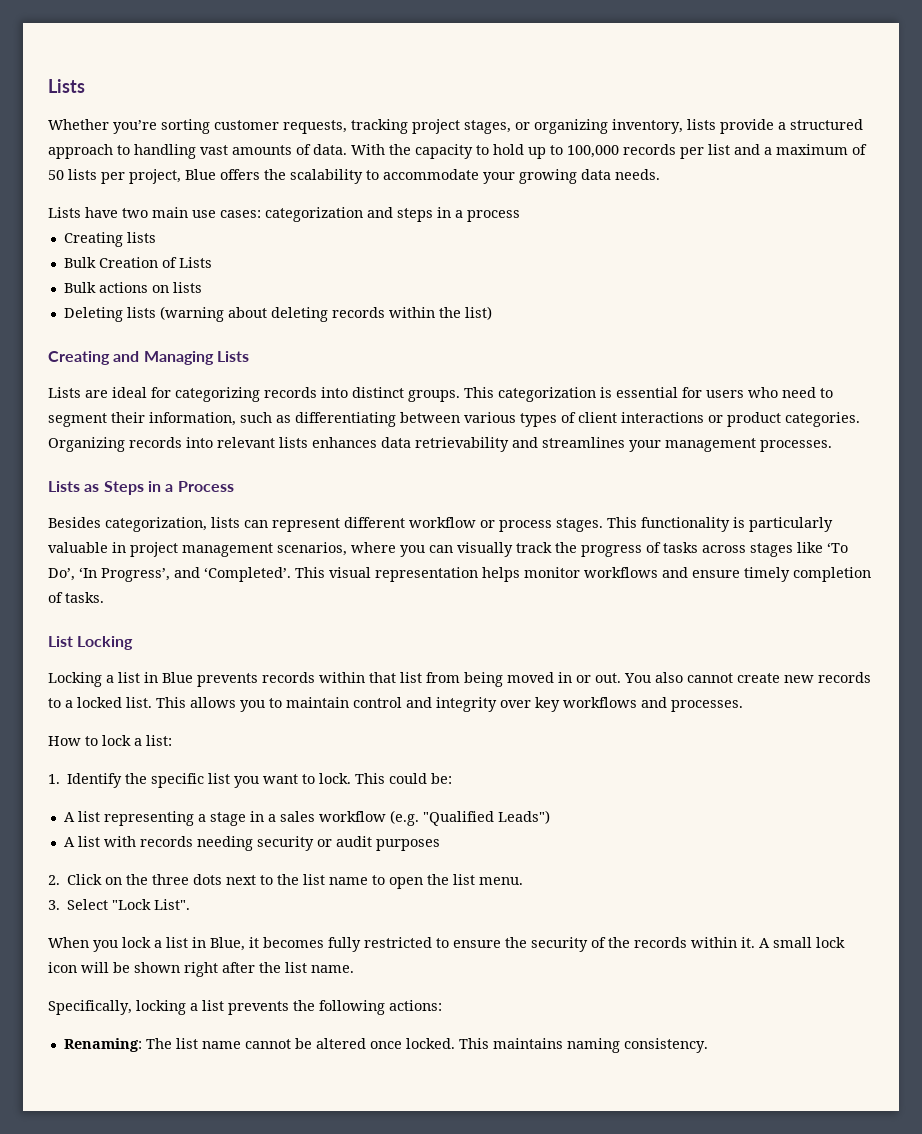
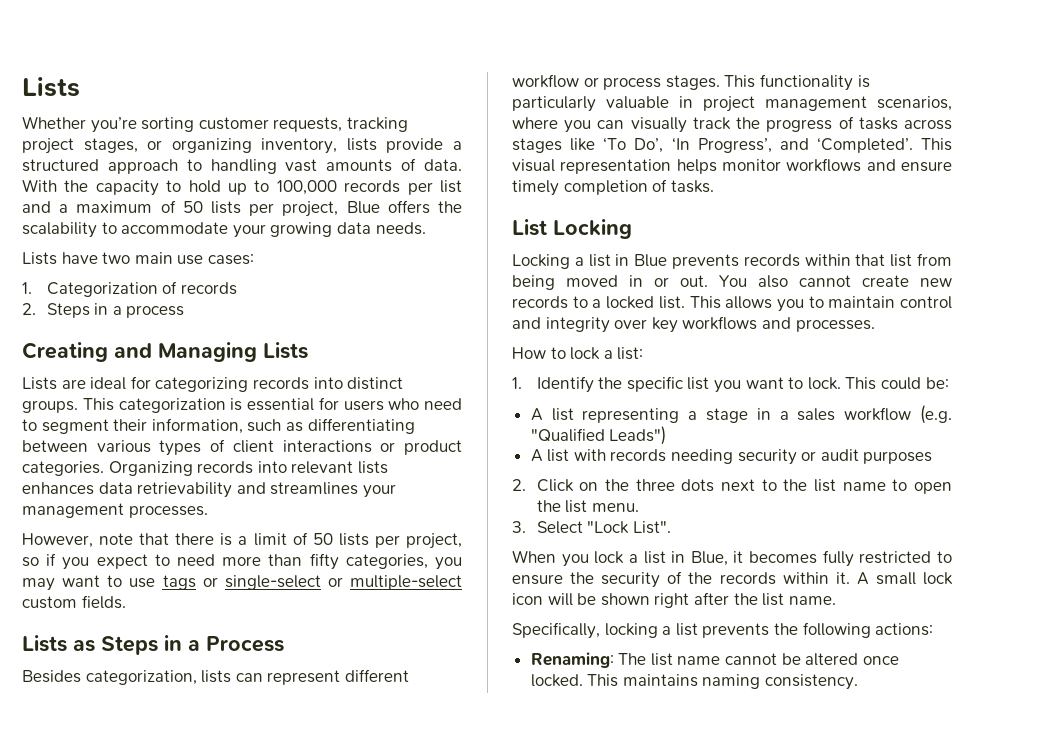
- Lists have two main use cases: categorization and steps in a process
- Creating lists
- Bulk Creation of Lists
- Bulk actions on lists
- Deleting lists (warning about deleting records within the list)
+ Lists have two main use cases:
+ 1. Categorization of records
+ 2. Steps in a process
+ However, note that there is a limit of 50 lists per project, so if you expect to need more than fifty categories, you may want to use tags or single-select or multiple-select custom fields.

